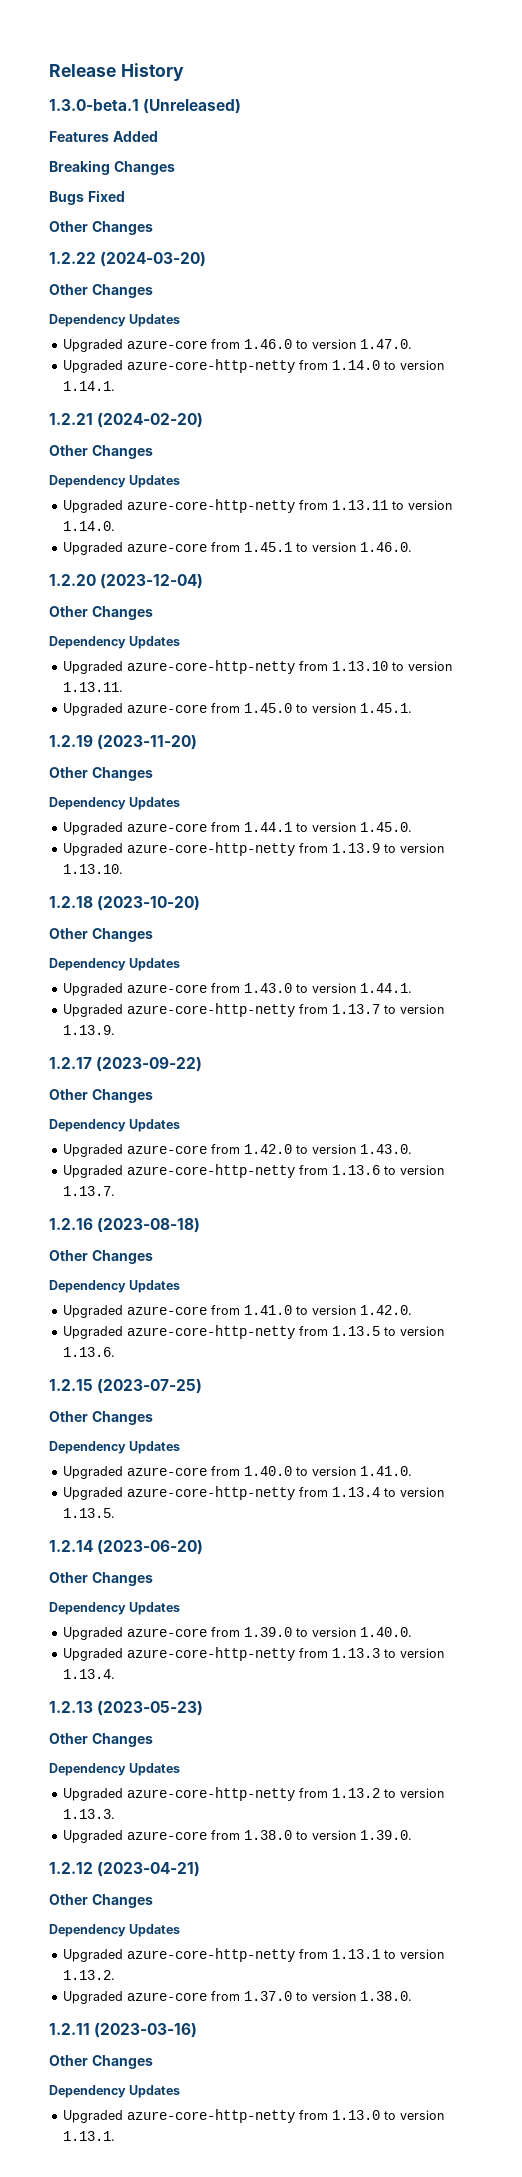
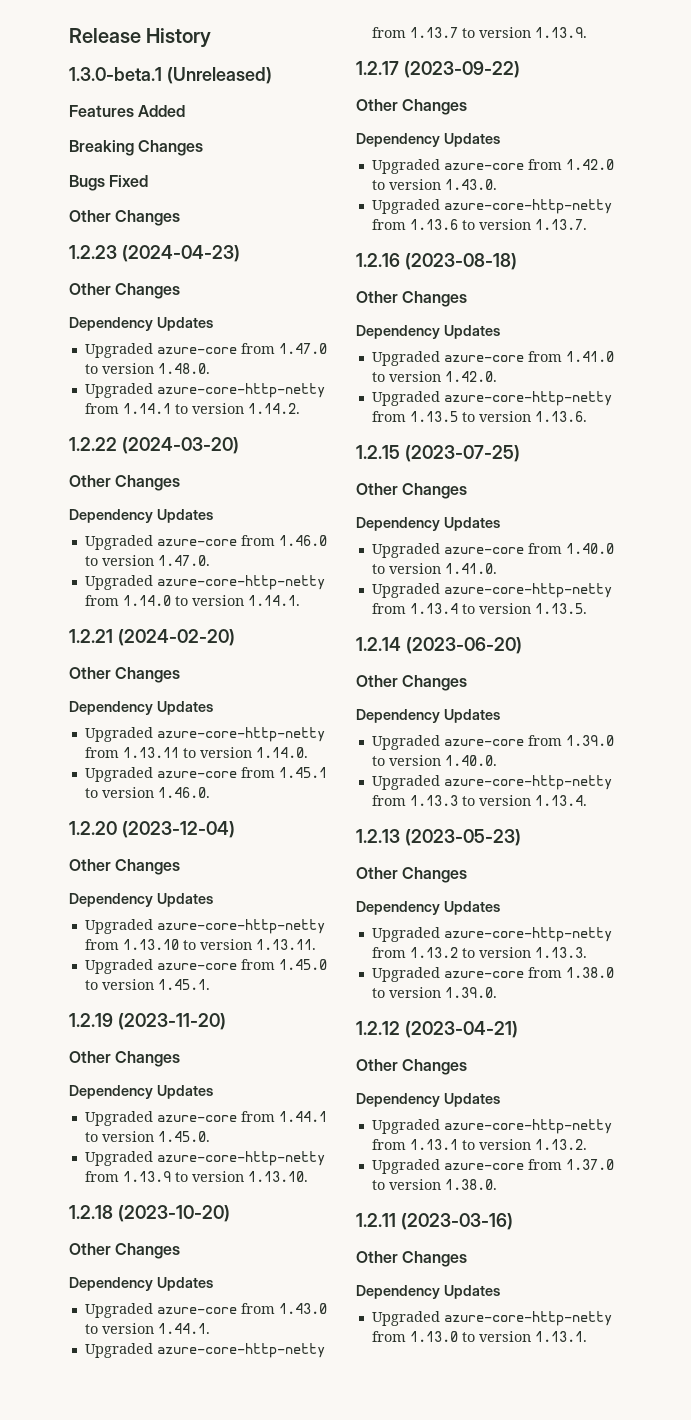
+ 1.2.23 (2024-04-23)
+ Other Changes
+ Dependency Updates
+ Upgraded azure-core from 1.47.0 to version 1.48.0.
+ Upgraded azure-core-http-netty from 1.14.1 to version 1.14.2.

